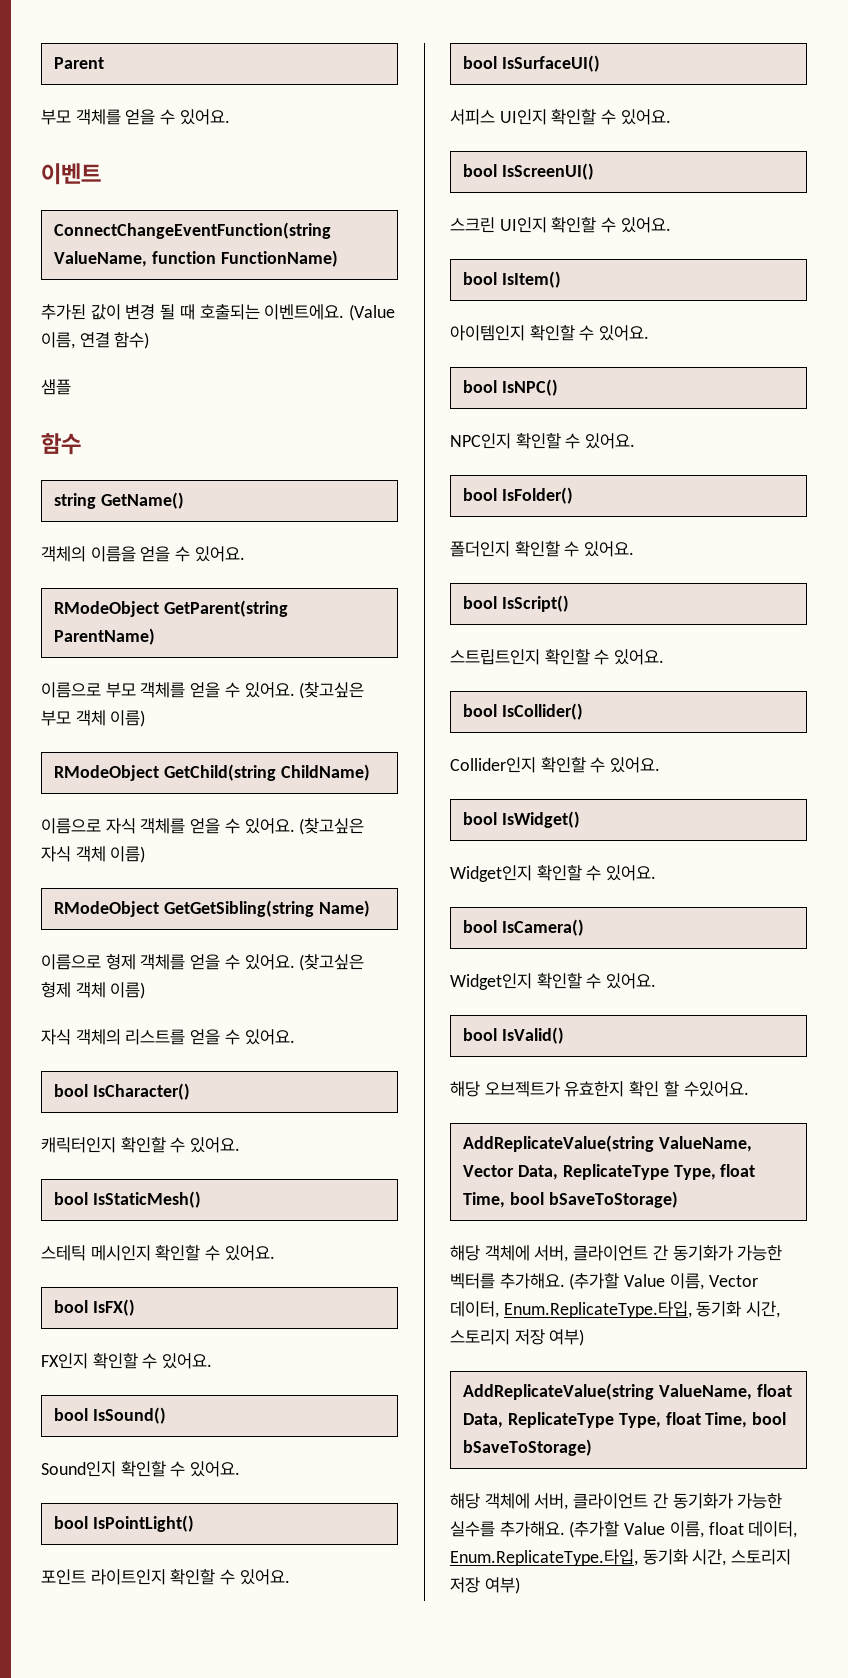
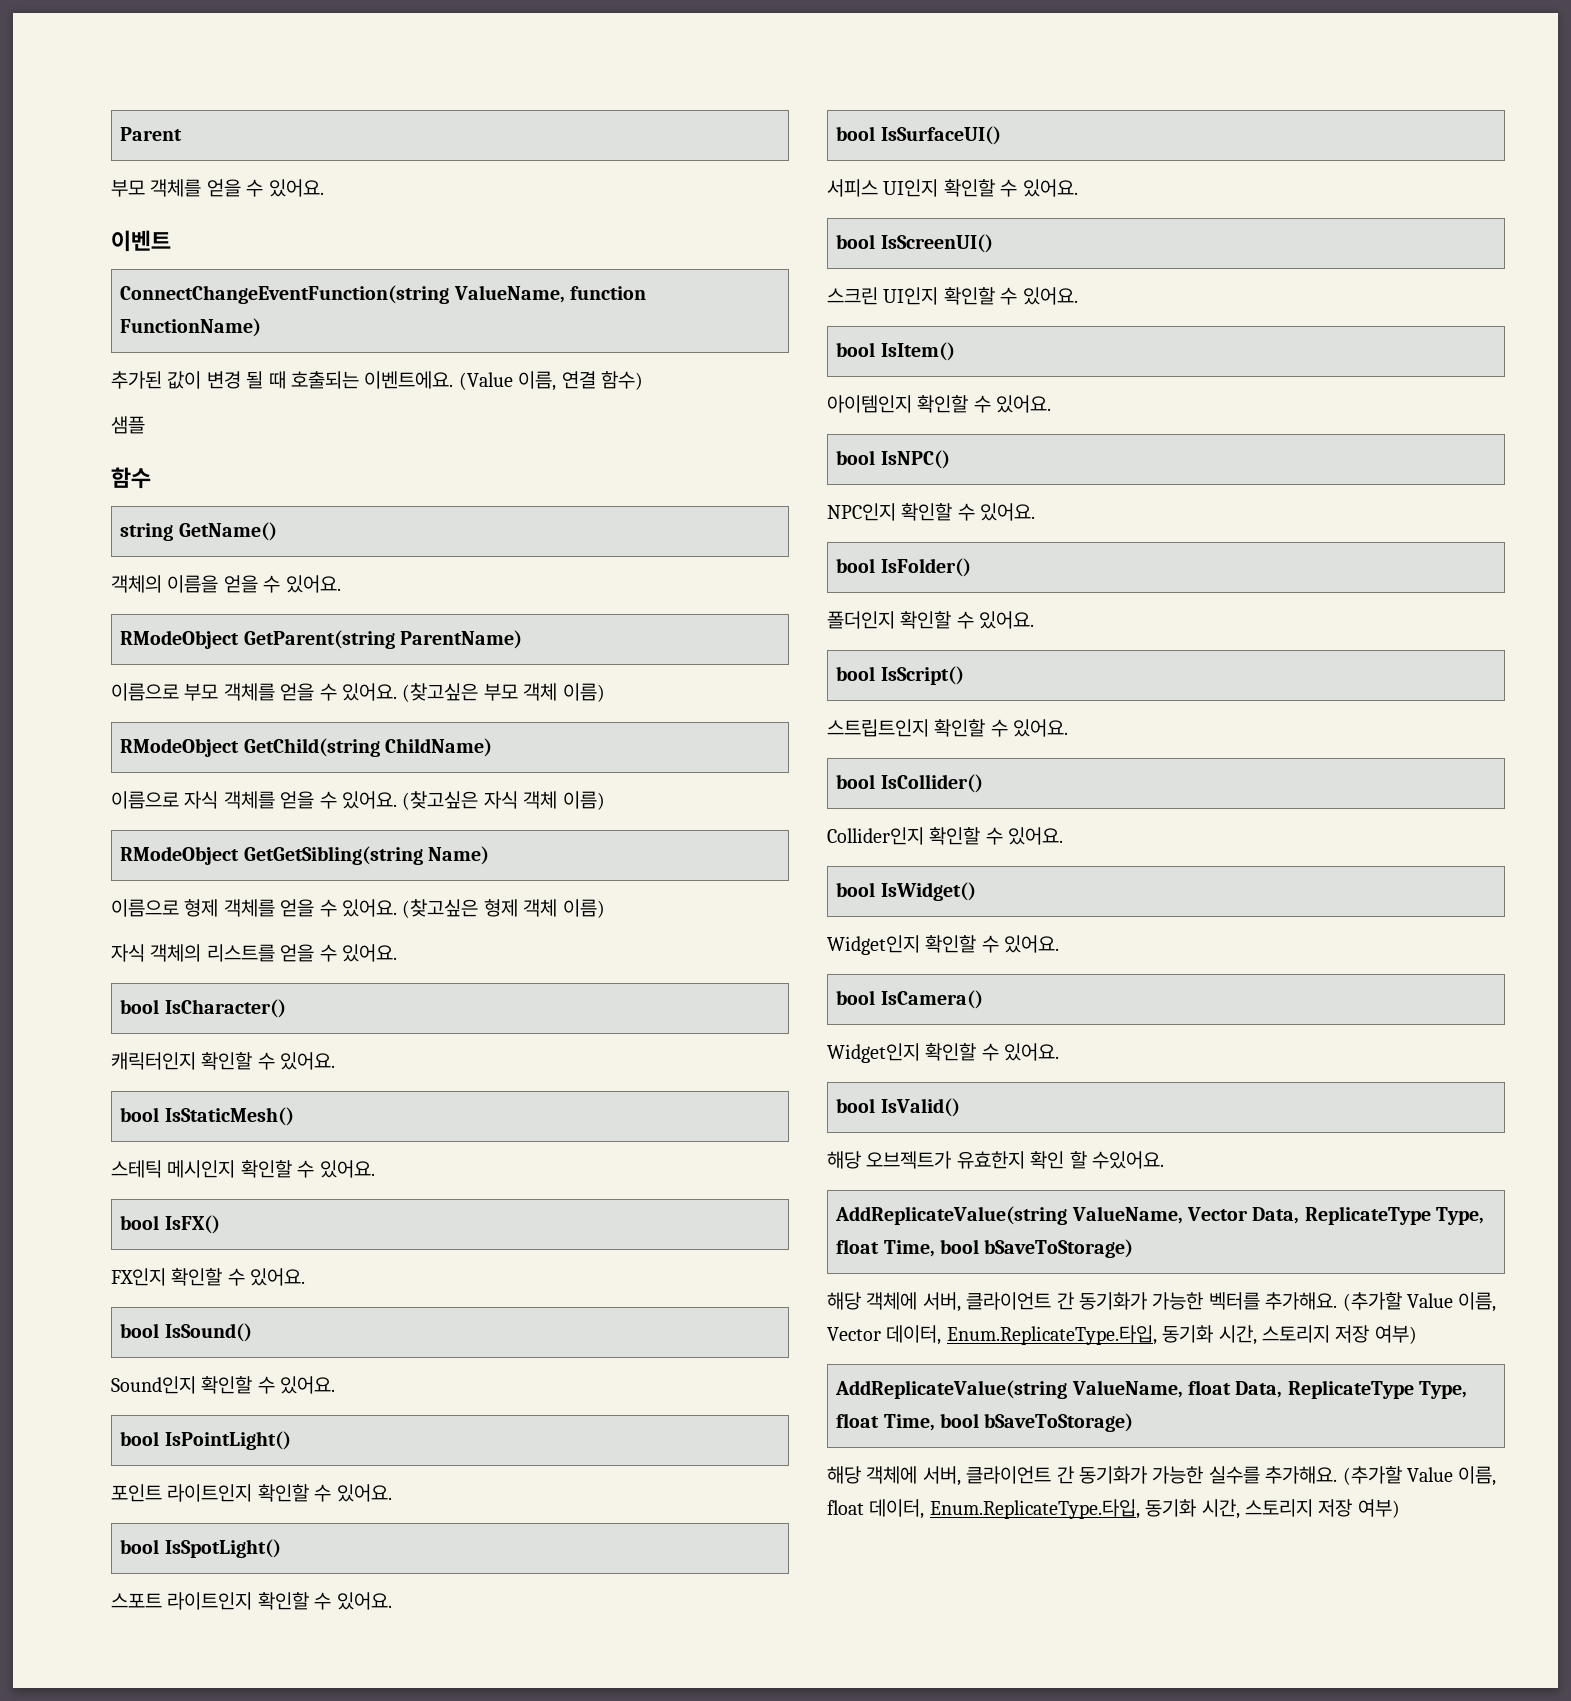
+ bool IsSpotLight()
+ 스포트 라이트인지 확인할 수 있어요.

